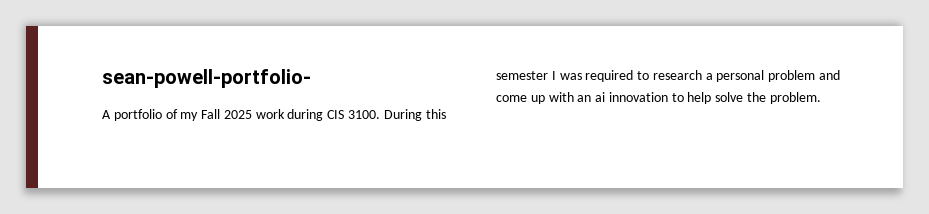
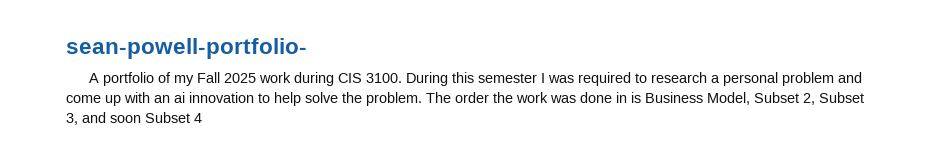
+ The order the work was done in is Business Model, Subset 2, Subset 3, and soon Subset 4

